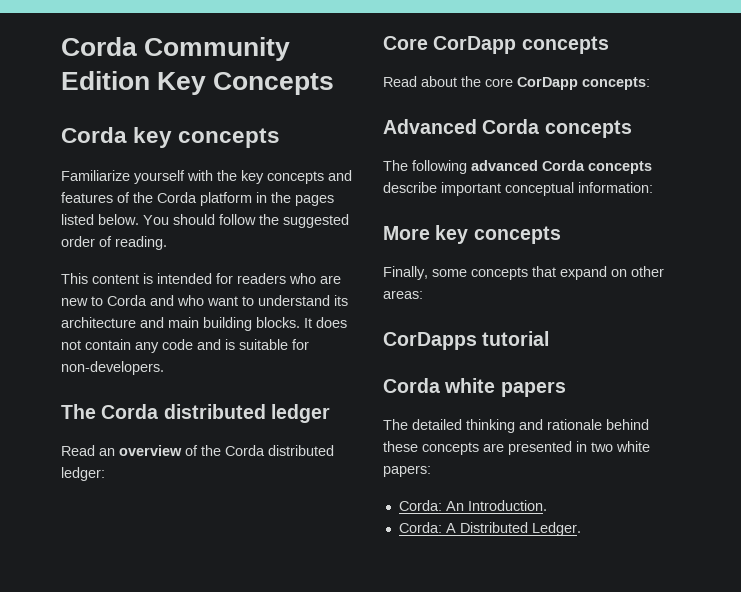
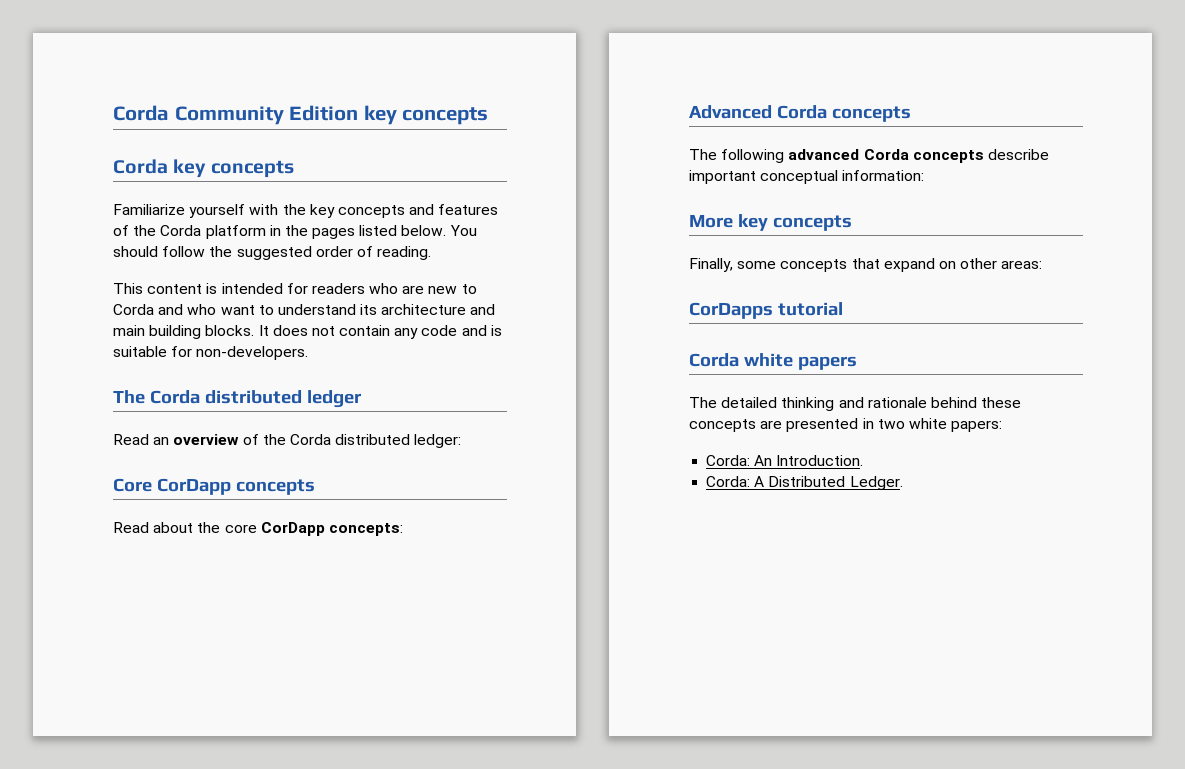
- Corda Community Edition Key Concepts
+ Corda Community Edition key concepts

